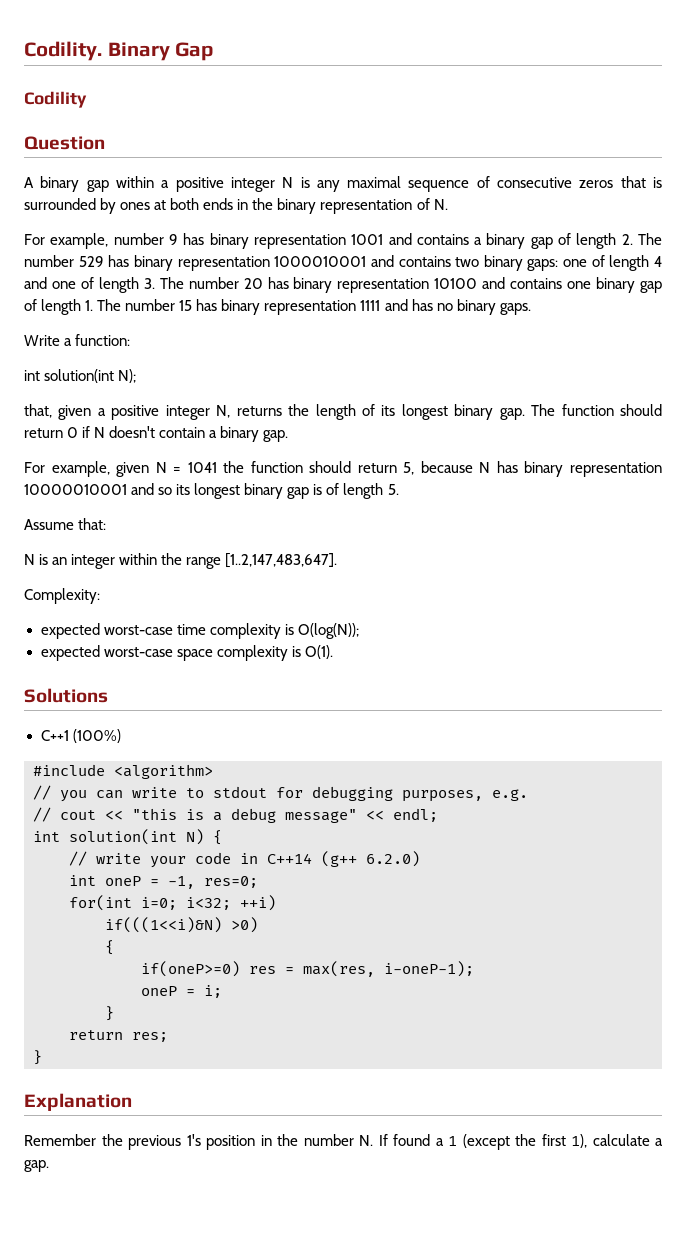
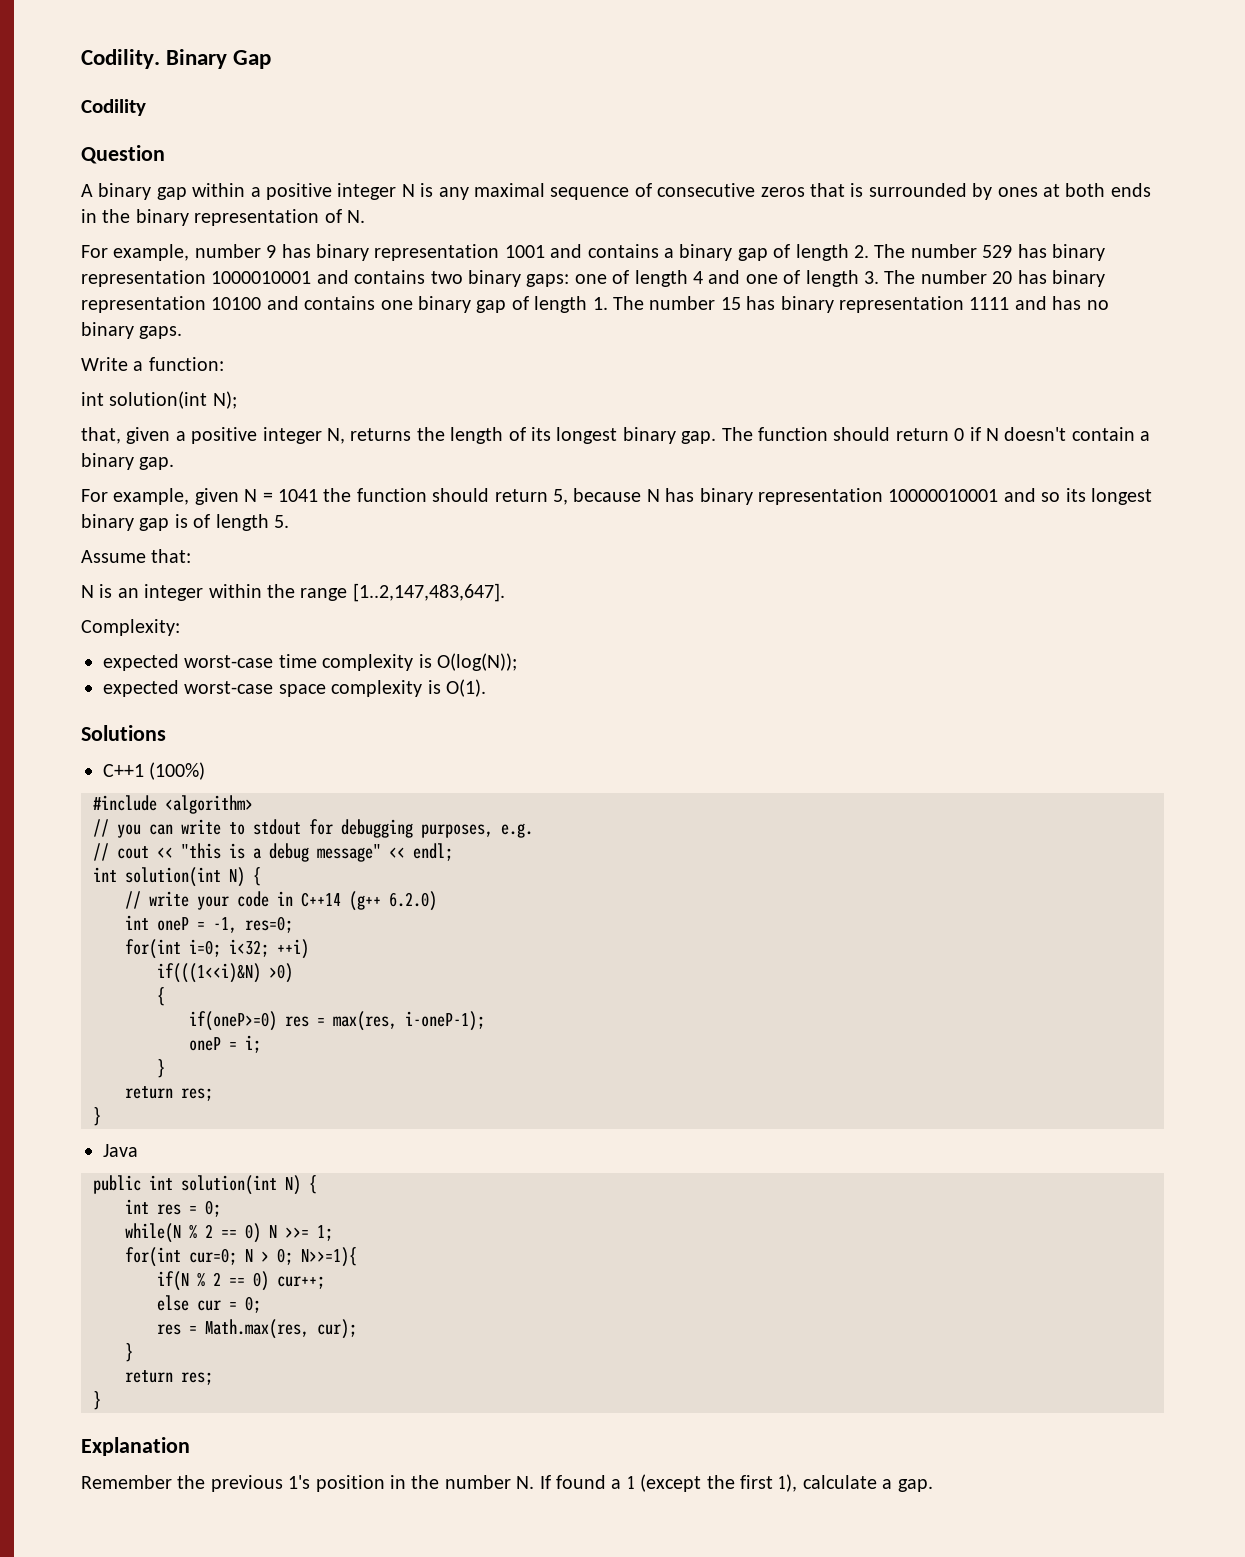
+ Java
+ public int solution(int N) {
+ int res = 0;
+ while(N % 2 == 0) N >>= 1;
+ for(int cur=0; N > 0; N>>=1){
+ if(N % 2 == 0) cur++;
+ else cur = 0;
+ res = Math.max(res, cur);
+ }
+ return res;
+ }

